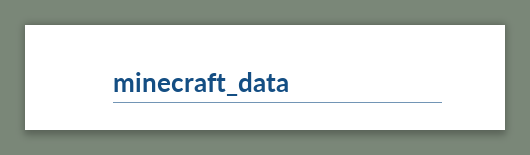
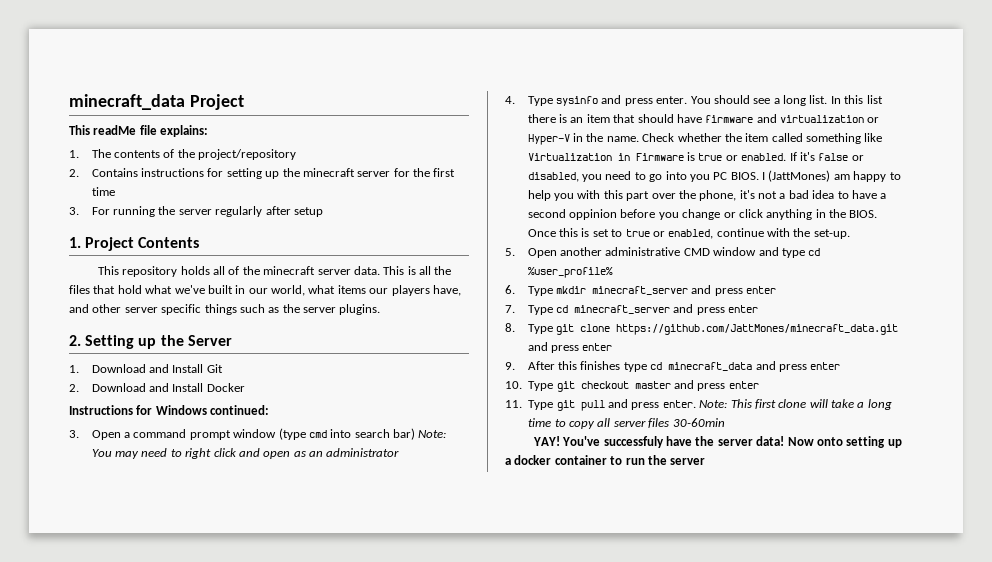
- minecraft_data
+ minecraft_data Project
+ This readMe file explains:
+ 1. The contents of the project/repository
+ 2. Contains instructions for setting up the minecraft server for the first time
+ 3. For running the server regularly after setup
+ 1. Project Contents
+ This repository holds all of the minecraft server data. This is all the files that hold what we've built in our world, what items our players have, and other server specific things such as the server plugins.
+ 2. Setting up the Server
+ 1. Download and Install Git
+ 2. Download and Install Docker
+ Instructions for Windows continued:
+ 3. Open a command prompt window (type cmd into search bar) Note: You may need to right click and open as an administrator
+ 4. Type sysinfo and press enter. You should see a long list. In this list there is an item that should have firmware and virtualization or Hyper-V in the name. Check whether the item called something like Virtualization in Firmware is true or enabled. If it's false or disabled, you need to go into you PC BIOS. I (JattMones) am happy to help you with this part over the phone, it's not a bad idea to have a second oppinion before you change or click anything in the BIOS. Once this is set to true or enabled, continue with the set-up.
+ 5. Open another administrative CMD window and type cd %user_profile%
+ 6. Type mkdir minecraft_server and press enter
+ 7. Type cd minecraft_server and press enter
+ 8. Type git clone https://github.com/JattMones/minecraft_data.git and press enter
+ 9. After this finishes type cd minecraft_data and press enter
+ 10. Type git checkout master and press enter
+ 11. Type git pull and press enter. Note: This first clone will take a long time to copy all server files 30-60min
+ YAY! You've successfuly have the server data! Now onto setting up a docker container to run the server

